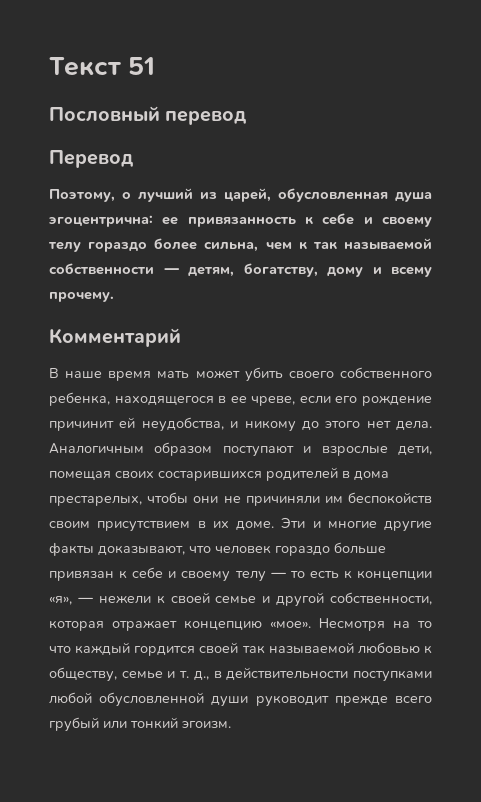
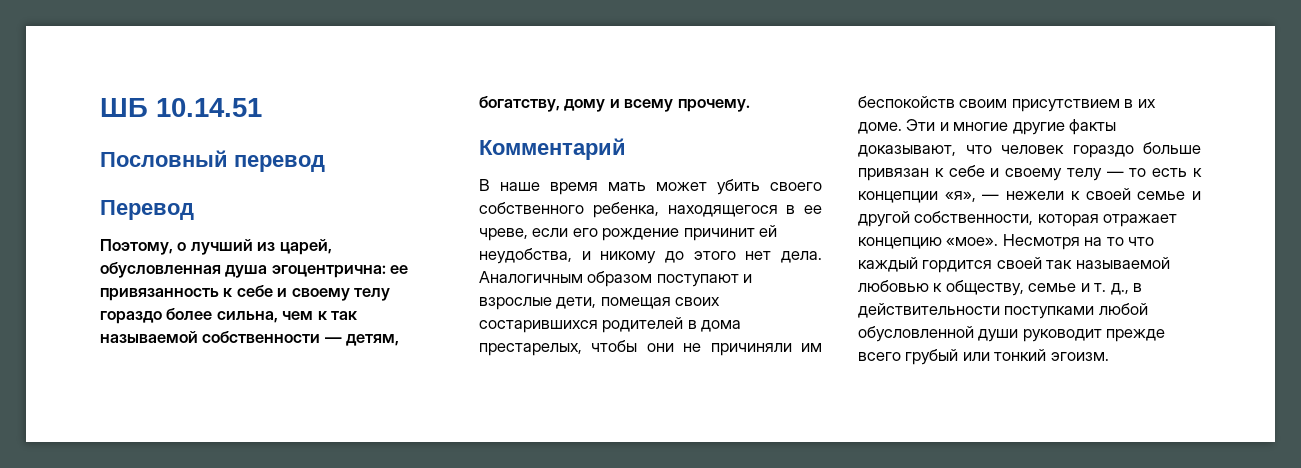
- Текст 51
+ ШБ 10.14.51

